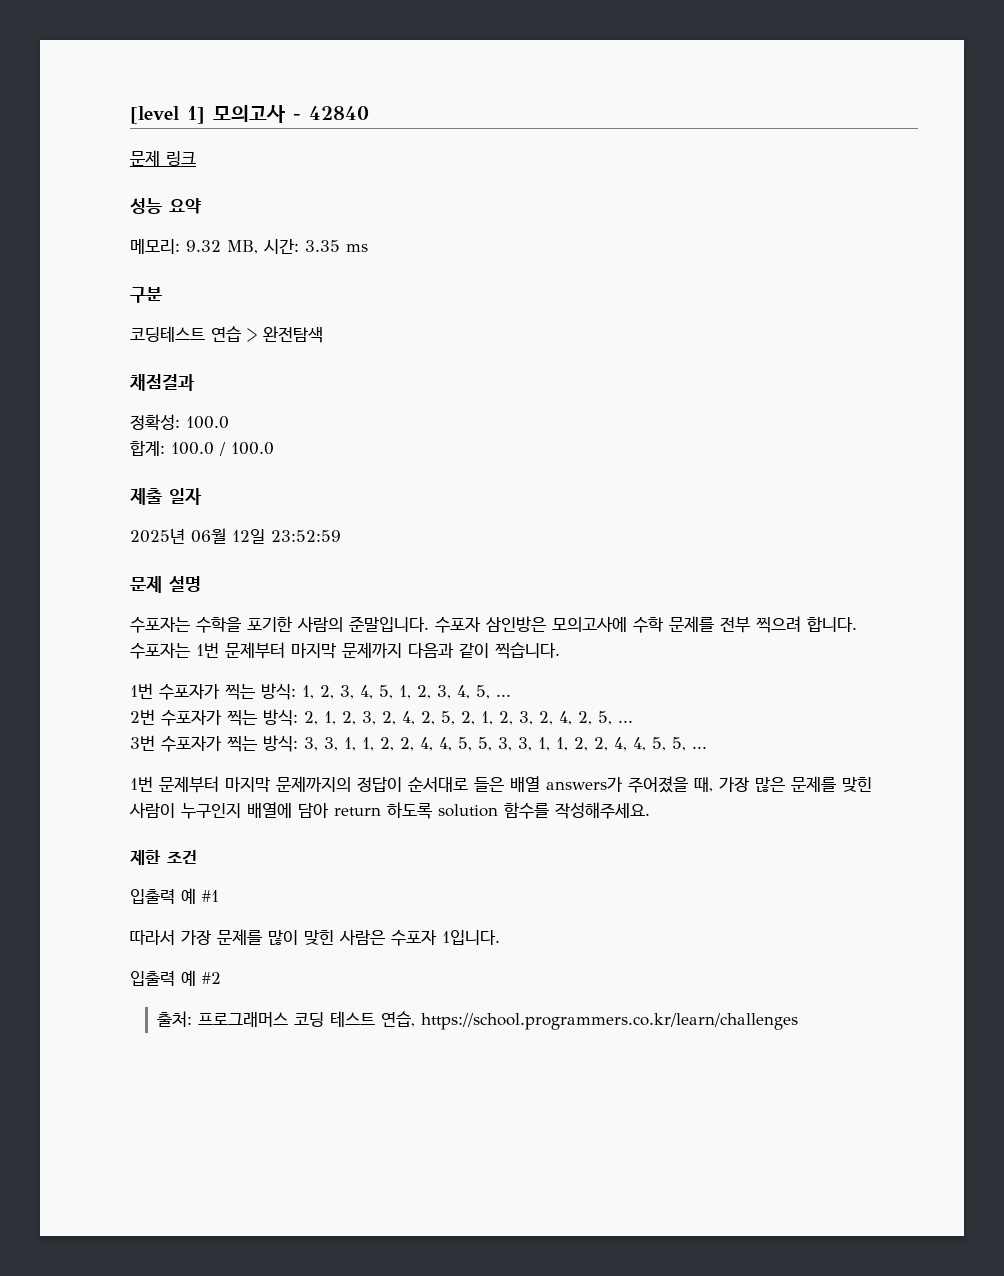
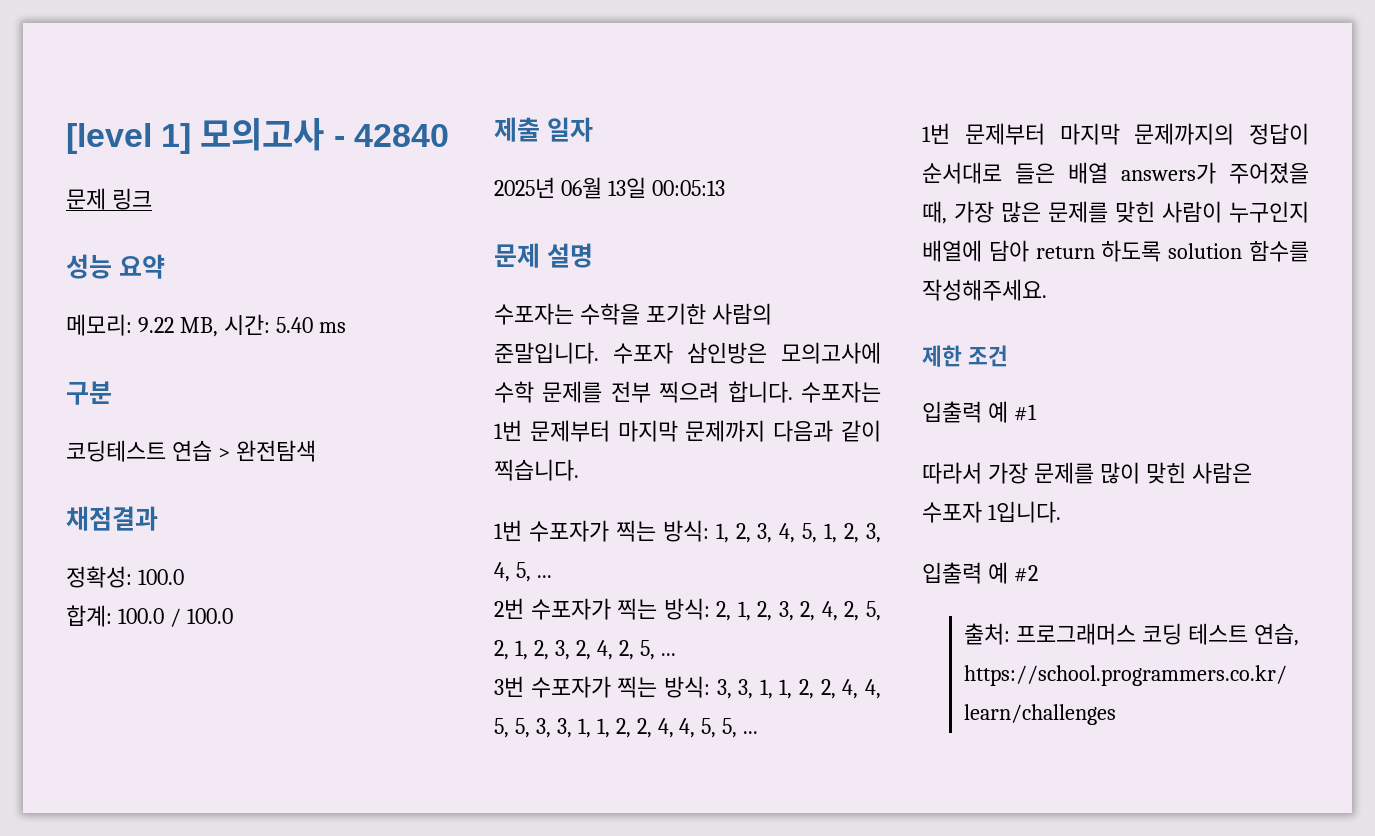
- 메모리: 9.32 MB, 시간: 3.35 ms
+ 메모리: 9.22 MB, 시간: 5.40 ms
- 2025년 06월 12일 23:52:59
+ 2025년 06월 13일 00:05:13

